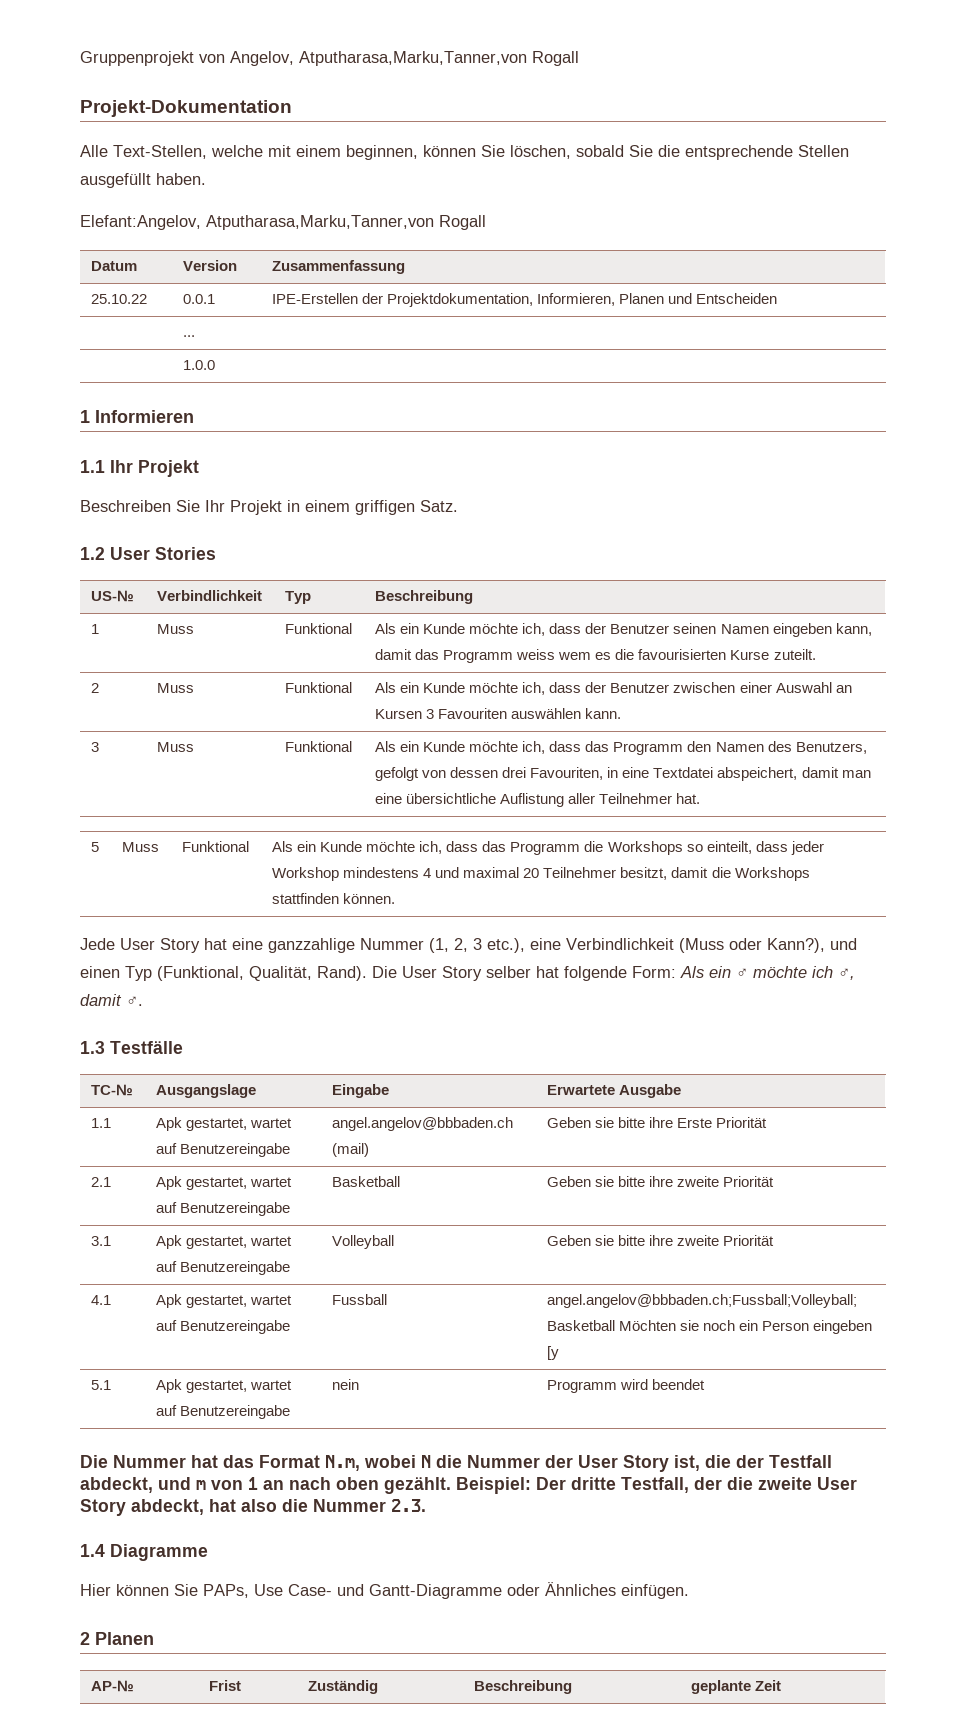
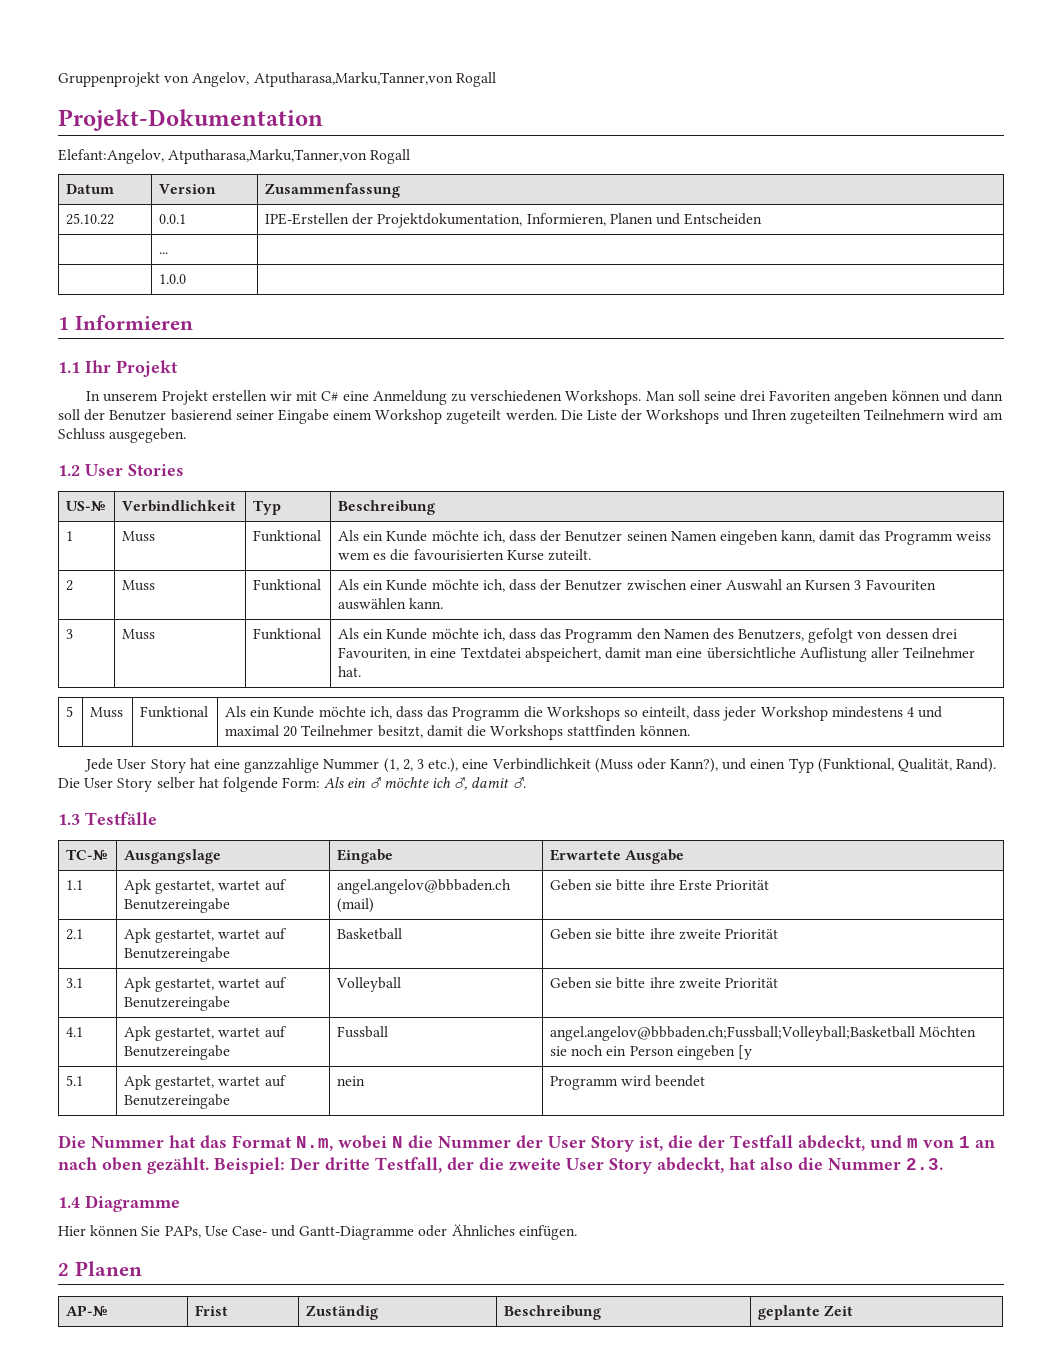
- Alle Text-Stellen, welche mit einem beginnen, können Sie löschen, sobald Sie die entsprechende Stellen ausgefüllt haben.
- Beschreiben Sie Ihr Projekt in einem griffigen Satz.
+ In unserem Projekt erstellen wir mit C# eine Anmeldung zu verschiedenen Workshops. Man soll seine drei Favoriten angeben können und dann soll der Benutzer basierend seiner Eingabe einem Workshop zugeteilt werden. Die Liste der Workshops und Ihren zugeteilten Teilnehmern wird am Schluss ausgegeben.

